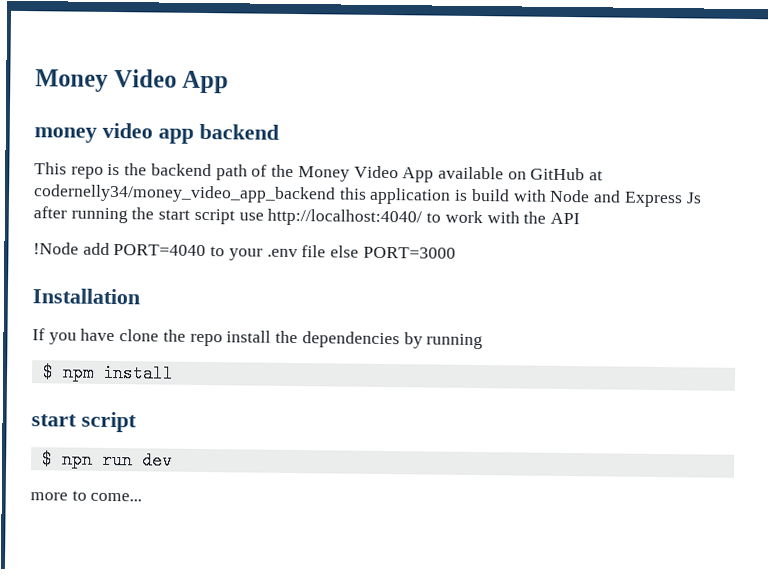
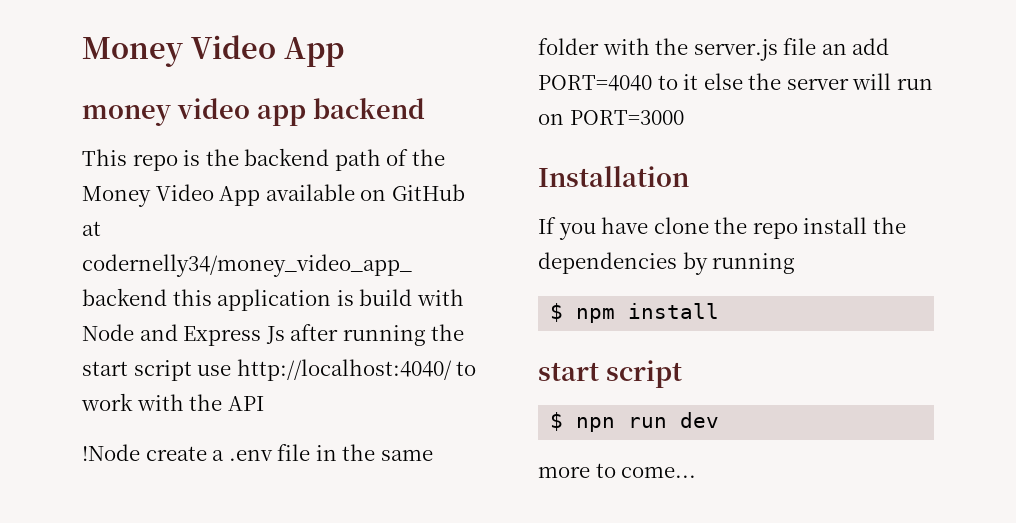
- !Node add PORT=4040 to your .env file else PORT=3000
+ !Node create a .env file in the same folder with the server.js file an add PORT=4040 to it else the server will run on PORT=3000

